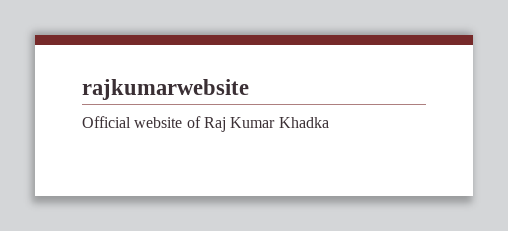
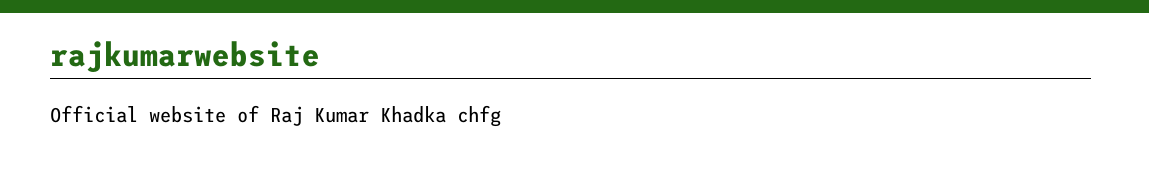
- Official website of Raj Kumar Khadka
+ Official website of Raj Kumar Khadka chfg

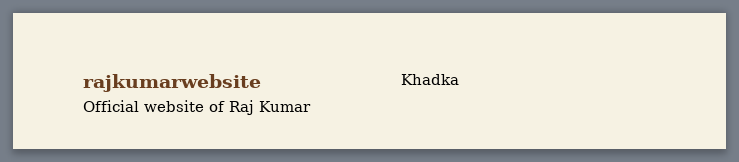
- Official website of Raj Kumar Khadka chfg
+ Official website of Raj Kumar Khadka

